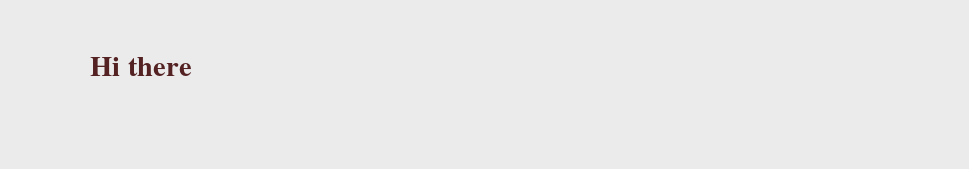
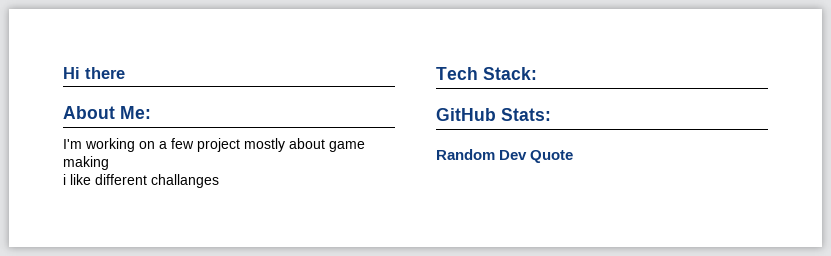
+ About Me:
+ I'm working on a few project mostly about game making
+ i like different challanges
+ Tech Stack:
+ GitHub Stats:
+ Random Dev Quote

